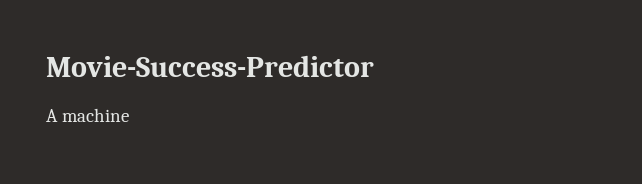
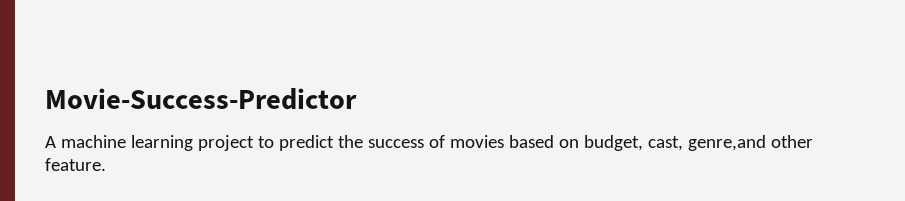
- A machine
+ A machine learning project to predict the success of movies based on budget, cast, genre,and other feature.

